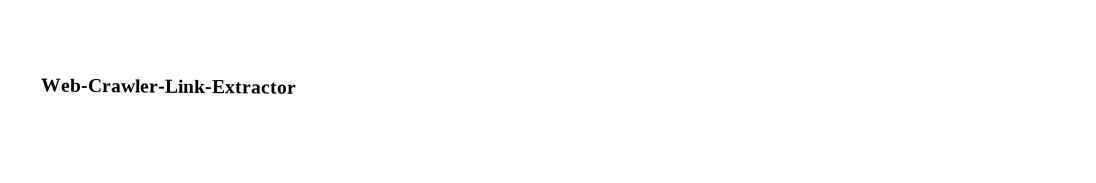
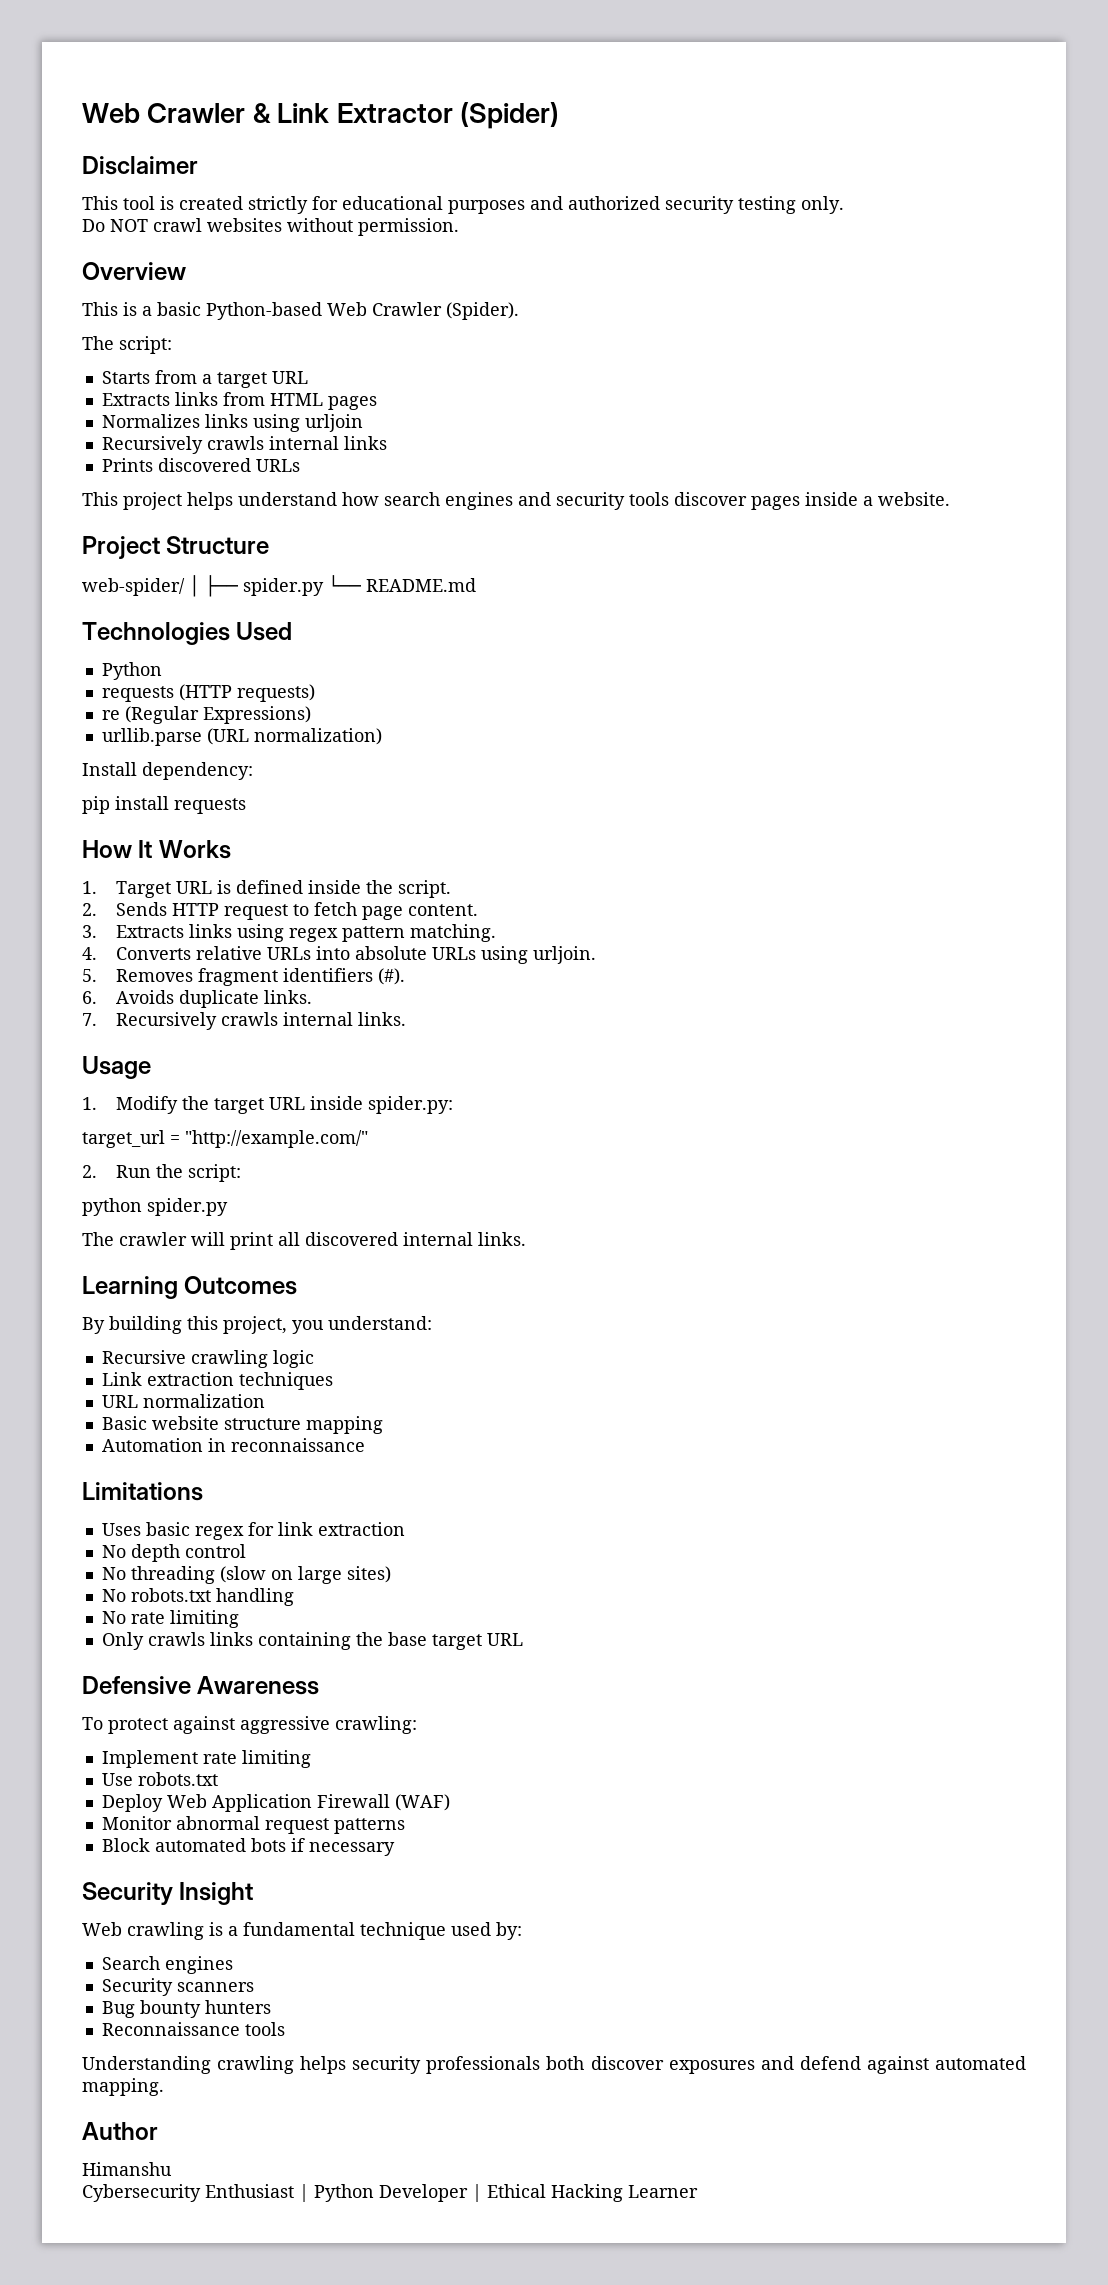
- Web-Crawler-Link-Extractor
+ Web Crawler & Link Extractor (Spider)
+ Disclaimer
+ This tool is created strictly for educational purposes and authorized security testing only.
+ Do NOT crawl websites without permission.
+ Overview
+ This is a basic Python-based Web Crawler (Spider).
+ The script:
+ Starts from a target URL
+ Extracts links from HTML pages
+ Normalizes links using urljoin
+ Recursively crawls internal links
+ Prints discovered URLs
+ This project helps understand how search engines and security tools discover pages inside a website.
+ Project Structure
+ web-spider/ │ ├── spider.py └── README.md
+ Technologies Used
+ Python
+ requests (HTTP requests)
+ re (Regular Expressions)
+ urllib.parse (URL normalization)
+ Install dependency:
+ pip install requests
+ How It Works
+ 1. Target URL is defined inside the script.
+ 2. Sends HTTP request to fetch page content.
+ 3. Extracts links using regex pattern matching.
+ 4. Converts relative URLs into absolute URLs using urljoin.
+ 5. Removes fragment identifiers (#).
+ 6. Avoids duplicate links.
+ 7. Recursively crawls internal links.
+ Usage
+ 1. Modify the target URL inside spider.py:
+ target_url = "http://example.com/"
+ 2. Run the script:
+ python spider.py
+ The crawler will print all discovered internal links.
+ Learning Outcomes
+ By building this project, you understand:
+ Recursive crawling logic
+ Link extraction techniques
+ URL normalization
+ Basic website structure mapping
+ Automation in reconnaissance
+ Limitations
+ Uses basic regex for link extraction
+ No depth control
+ No threading (slow on large sites)
+ No robots.txt handling
+ No rate limiting
+ Only crawls links containing the base target URL
+ Defensive Awareness
+ To protect against aggressive crawling:
+ Implement rate limiting
+ Use robots.txt
+ Deploy Web Application Firewall (WAF)
+ Monitor abnormal request patterns
+ Block automated bots if necessary
+ Security Insight
+ Web crawling is a fundamental technique used by:
+ Search engines
+ Security scanners
+ Bug bounty hunters
+ Reconnaissance tools
+ Understanding crawling helps security professionals both discover exposures and defend against automated mapping.
+ Author
+ Himanshu
+ Cybersecurity Enthusiast | Python Developer | Ethical Hacking Learner

